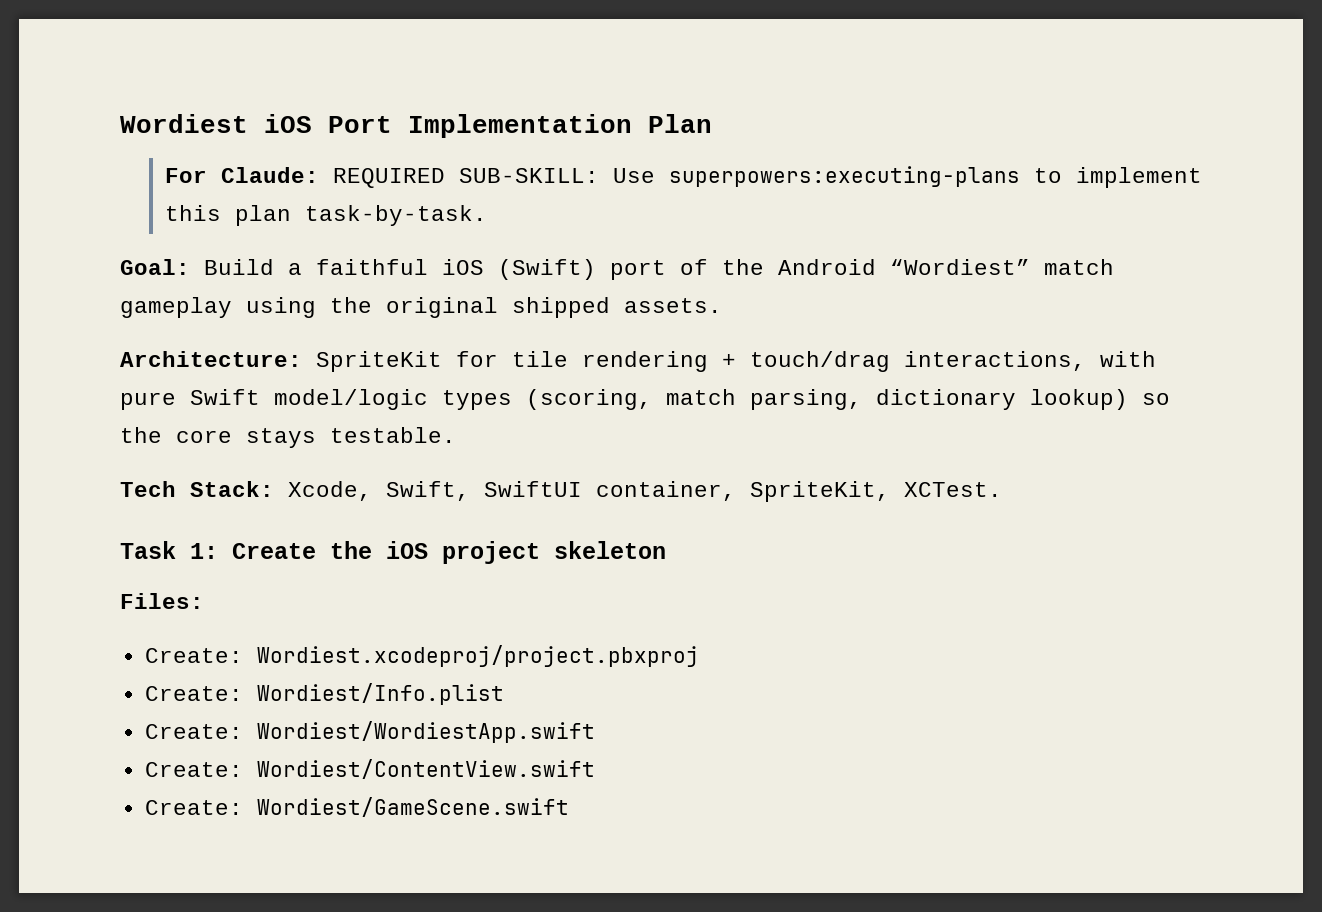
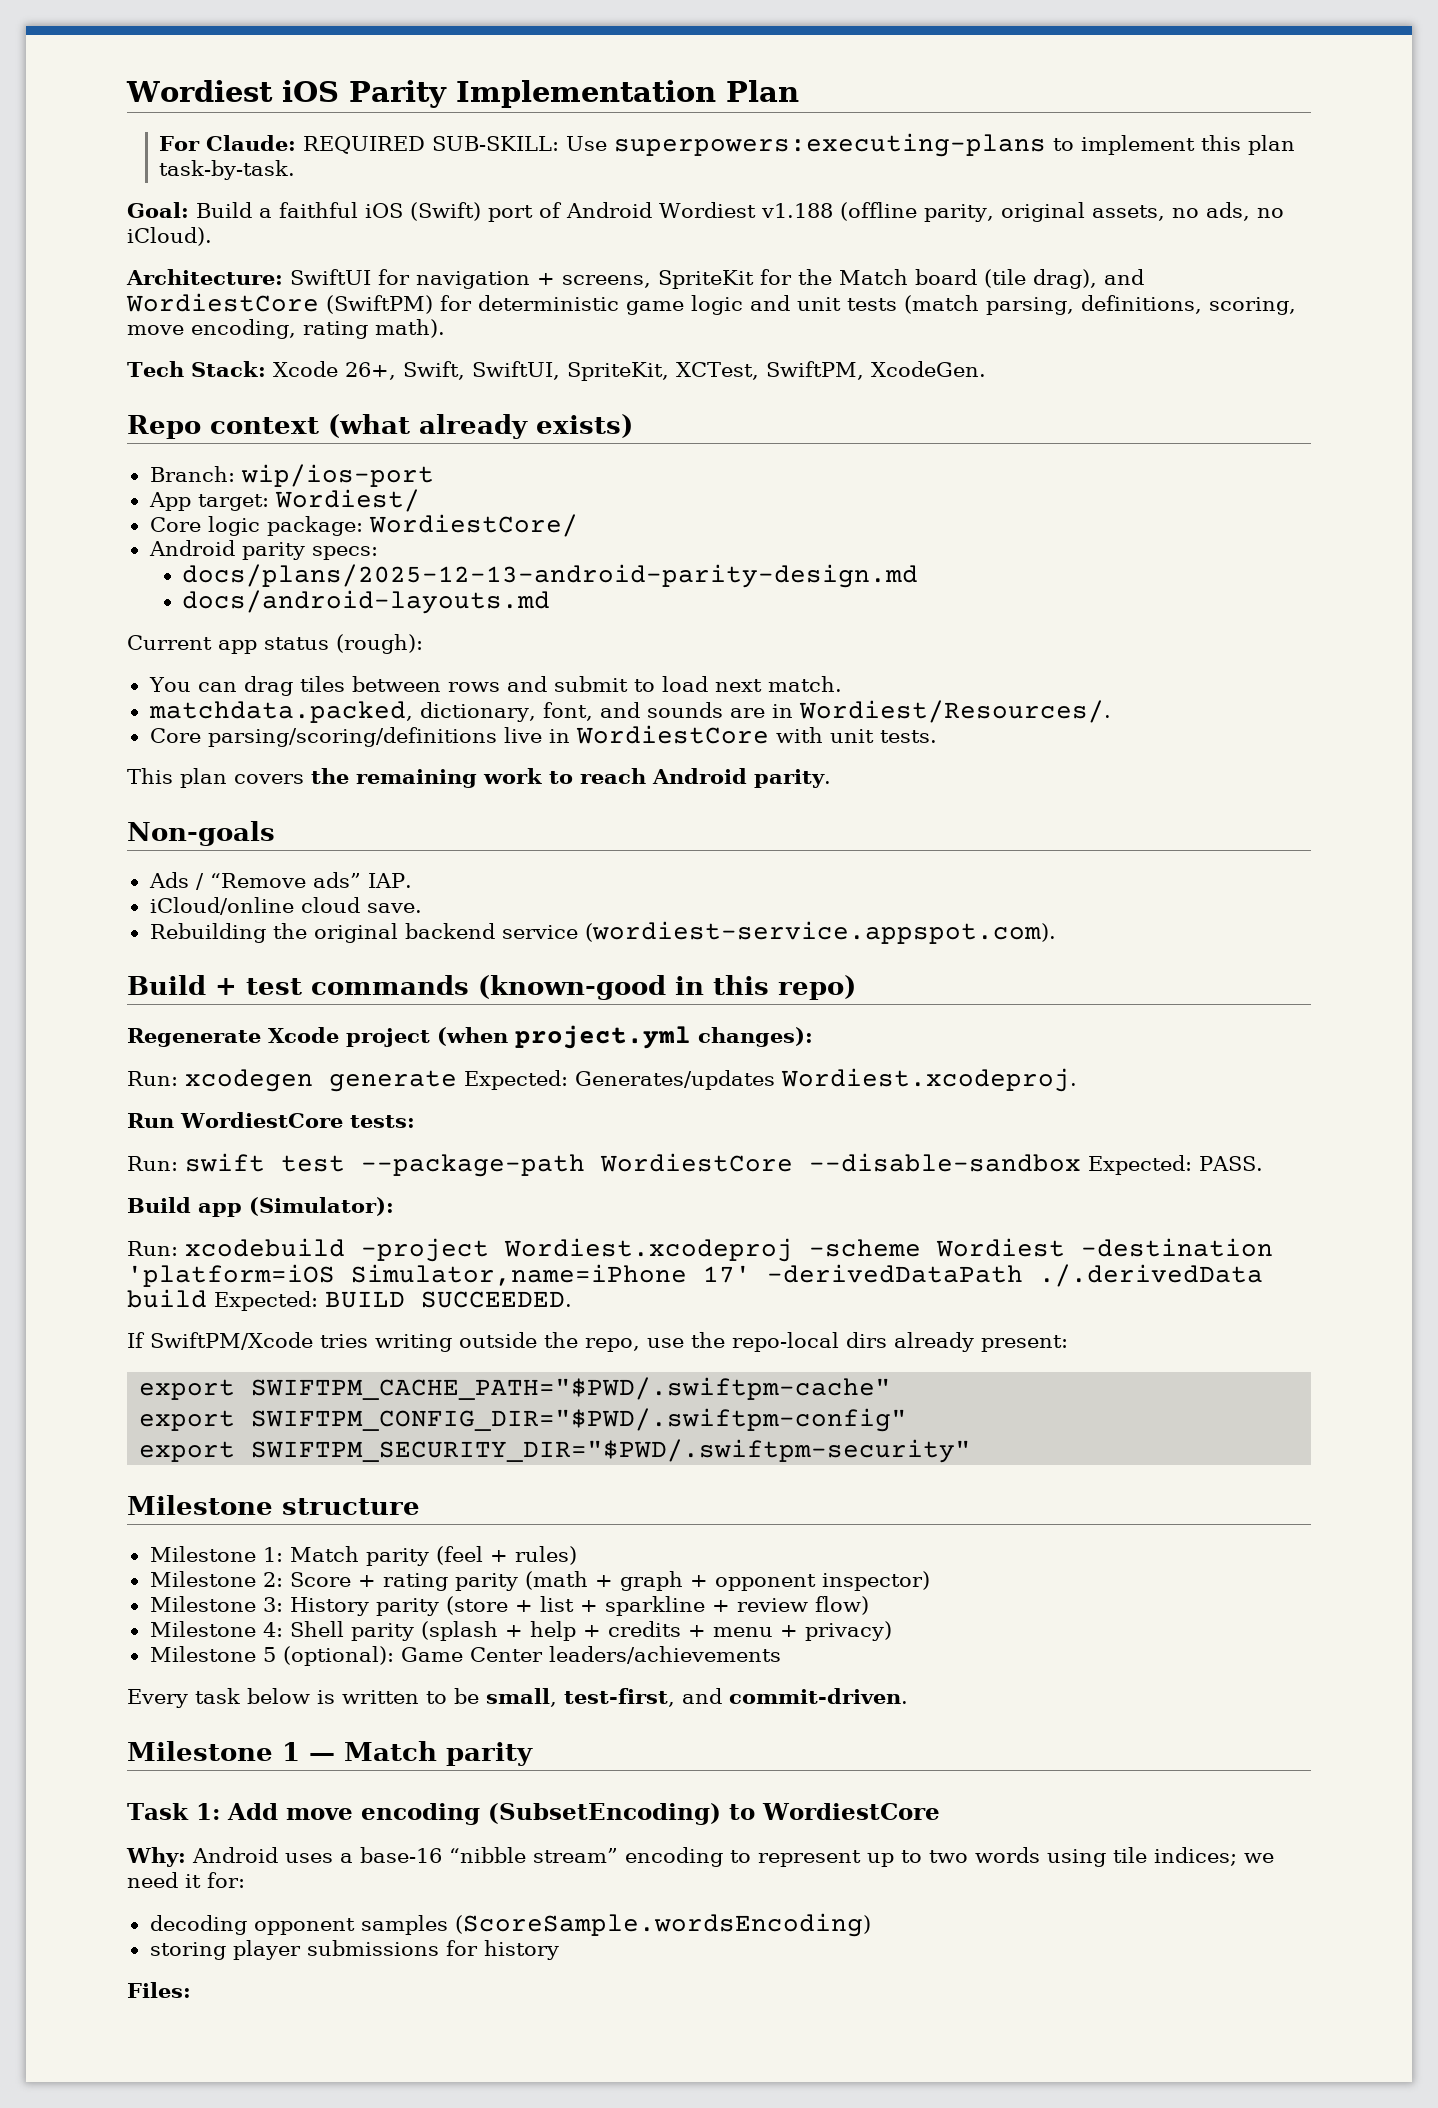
- Wordiest iOS Port Implementation Plan
+ Wordiest iOS Parity Implementation Plan
- Goal: Build a faithful iOS (Swift) port of the Android “Wordiest” match gameplay using the original shipped assets.
- Architecture: SpriteKit for tile rendering + touch/drag interactions, with pure Swift model/logic types (scoring, match parsing, dictionary lookup) so the core stays testable.
- Tech Stack: Xcode, Swift, SwiftUI container, SpriteKit, XCTest.
- Task 1: Create the iOS project skeleton
+ Goal: Build a faithful iOS (Swift) port of Android Wordiest v1.188 (offline parity, original assets, no ads, no iCloud).
+ Architecture: SwiftUI for navigation + screens, SpriteKit for the Match board (tile drag), and WordiestCore (SwiftPM) for deterministic game logic and unit tests (match parsing, definitions, scoring, move encoding, rating math).
+ Tech Stack: Xcode 26+, Swift, SwiftUI, SpriteKit, XCTest, SwiftPM, XcodeGen.
+ Repo context (what already exists)
+ Branch: wip/ios-port
+ App target: Wordiest/
+ Core logic package: WordiestCore/
+ Android parity specs:
+ docs/plans/2025-12-13-android-parity-design.md
+ docs/android-layouts.md
+ Current app status (rough):
+ You can drag tiles between rows and submit to load next match.
+ matchdata.packed, dictionary, font, and sounds are in Wordiest/Resources/.
+ Core parsing/scoring/definitions live in WordiestCore with unit tests.
+ This plan covers the remaining work to reach Android parity.
+ Non-goals
+ Ads / “Remove ads” IAP.
+ iCloud/online cloud save.
+ Rebuilding the original backend service (wordiest-service.appspot.com).
+ Build + test commands (known-good in this repo)
+ Regenerate Xcode project (when project.yml changes):
+ Run: xcodegen generate Expected: Generates/updates Wordiest.xcodeproj.
+ Run WordiestCore tests:
+ Run: swift test --package-path WordiestCore --disable-sandbox Expected: PASS.
+ Build app (Simulator):
+ Run: xcodebuild -project Wordiest.xcodeproj -scheme Wordiest -destination 'platform=iOS Simulator,name=iPhone 17' -derivedDataPath ./.derivedData build Expected: BUILD SUCCEEDED.
+ If SwiftPM/Xcode tries writing outside the repo, use the repo-local dirs already present:
+ export SWIFTPM_CACHE_PATH="$PWD/.swiftpm-cache"
+ export SWIFTPM_CONFIG_DIR="$PWD/.swiftpm-config"
+ export SWIFTPM_SECURITY_DIR="$PWD/.swiftpm-security"
+ Milestone structure
+ Milestone 1: Match parity (feel + rules)
+ Milestone 2: Score + rating parity (math + graph + opponent inspector)
+ Milestone 3: History parity (store + list + sparkline + review flow)
+ Milestone 4: Shell parity (splash + help + credits + menu + privacy)
+ Milestone 5 (optional): Game Center leaders/achievements
+ Every task below is written to be small, test-first, and commit-driven.
+ Milestone 1 — Match parity
+ Task 1: Add move encoding (SubsetEncoding) to WordiestCore
+ Why: Android uses a base-16 “nibble stream” encoding to represent up to two words using tile indices; we need it for:
+ decoding opponent samples (ScoreSample.wordsEncoding)
+ storing player submissions for history
  Files:
- Create: Wordiest.xcodeproj/project.pbxproj
- Create: Wordiest/Info.plist
- Create: Wordiest/WordiestApp.swift
- Create: Wordiest/ContentView.swift
- Create: Wordiest/GameScene.swift

